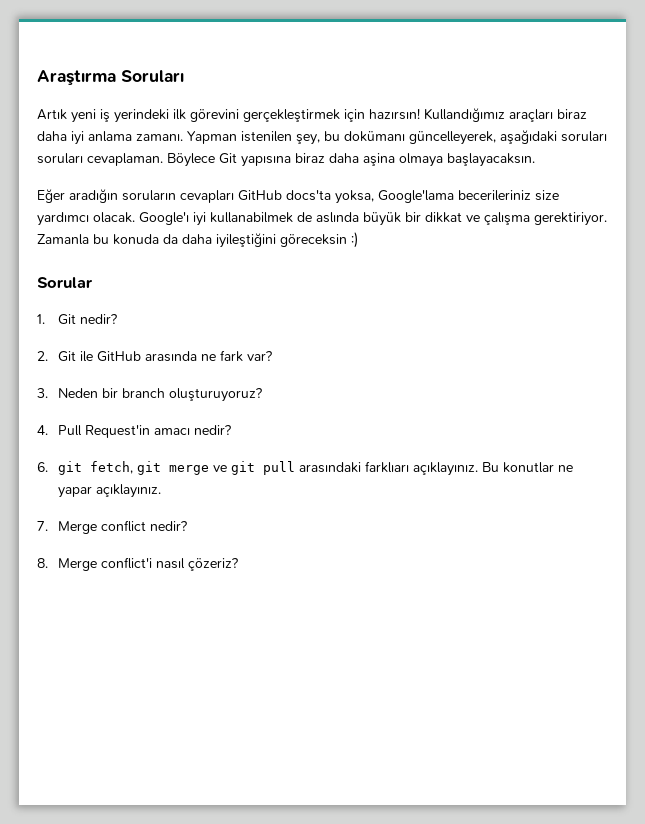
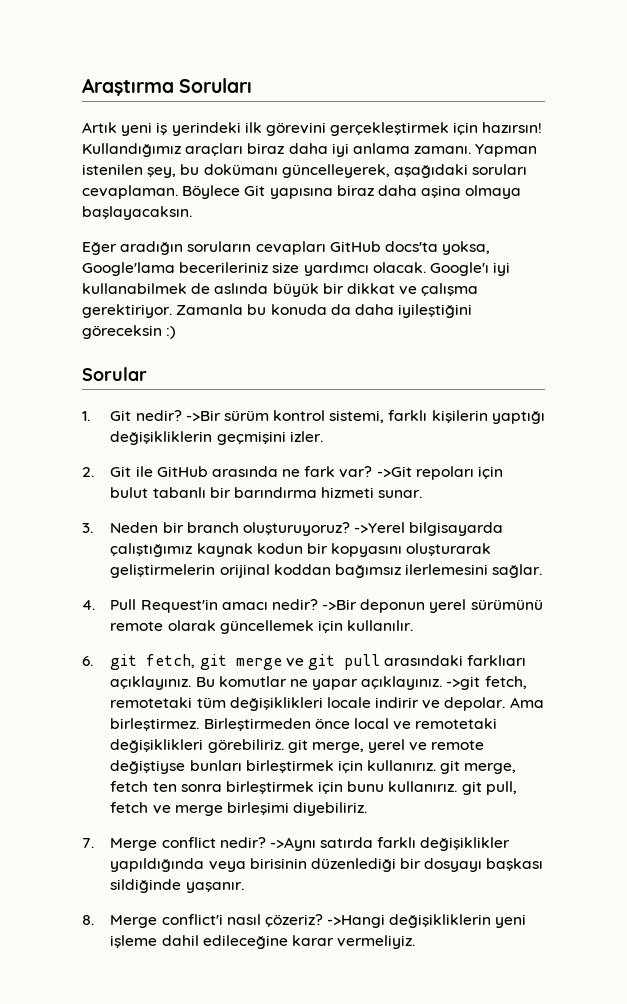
- Yapman istenilen şey, bu dokümanı güncelleyerek, aşağıdaki soruları soruları cevaplaman.
+ Yapman istenilen şey, bu dokümanı güncelleyerek, aşağıdaki soruları cevaplaman.
+ ->Bir sürüm kontrol sistemi, farklı kişilerin yaptığı değişikliklerin geçmişini izler.
+ ->Git repoları için bulut tabanlı bir barındırma hizmeti sunar.
+ ->Yerel bilgisayarda çalıştığımız kaynak kodun bir kopyasını oluşturarak geliştirmelerin orijinal koddan bağımsız ilerlemesini sağlar.
+ ->Bir deponun yerel sürümünü remote olarak güncellemek için kullanılır.
- Bu konutlar ne yapar açıklayınız.
- 7. Merge conflict nedir?
+ Bu komutlar ne yapar açıklayınız. ->git fetch, remotetaki tüm değişiklikleri locale indirir ve depolar. Ama birleştirmez. Birleştirmeden önce local ve remotetaki değişiklikleri görebiliriz. git merge, yerel ve remote değiştiyse bunları birleştirmek için kullanırız. git merge, fetch ten sonra birleştirmek için bunu kullanırız. git pull, fetch ve merge birleşimi diyebiliriz.
+ 7. Merge conflict nedir? ->Aynı satırda farklı değişiklikler yapıldığında veya birisinin düzenlediği bir dosyayı başkası sildiğinde yaşanır.
+ ->Hangi değişikliklerin yeni işleme dahil edileceğine karar vermeliyiz.

